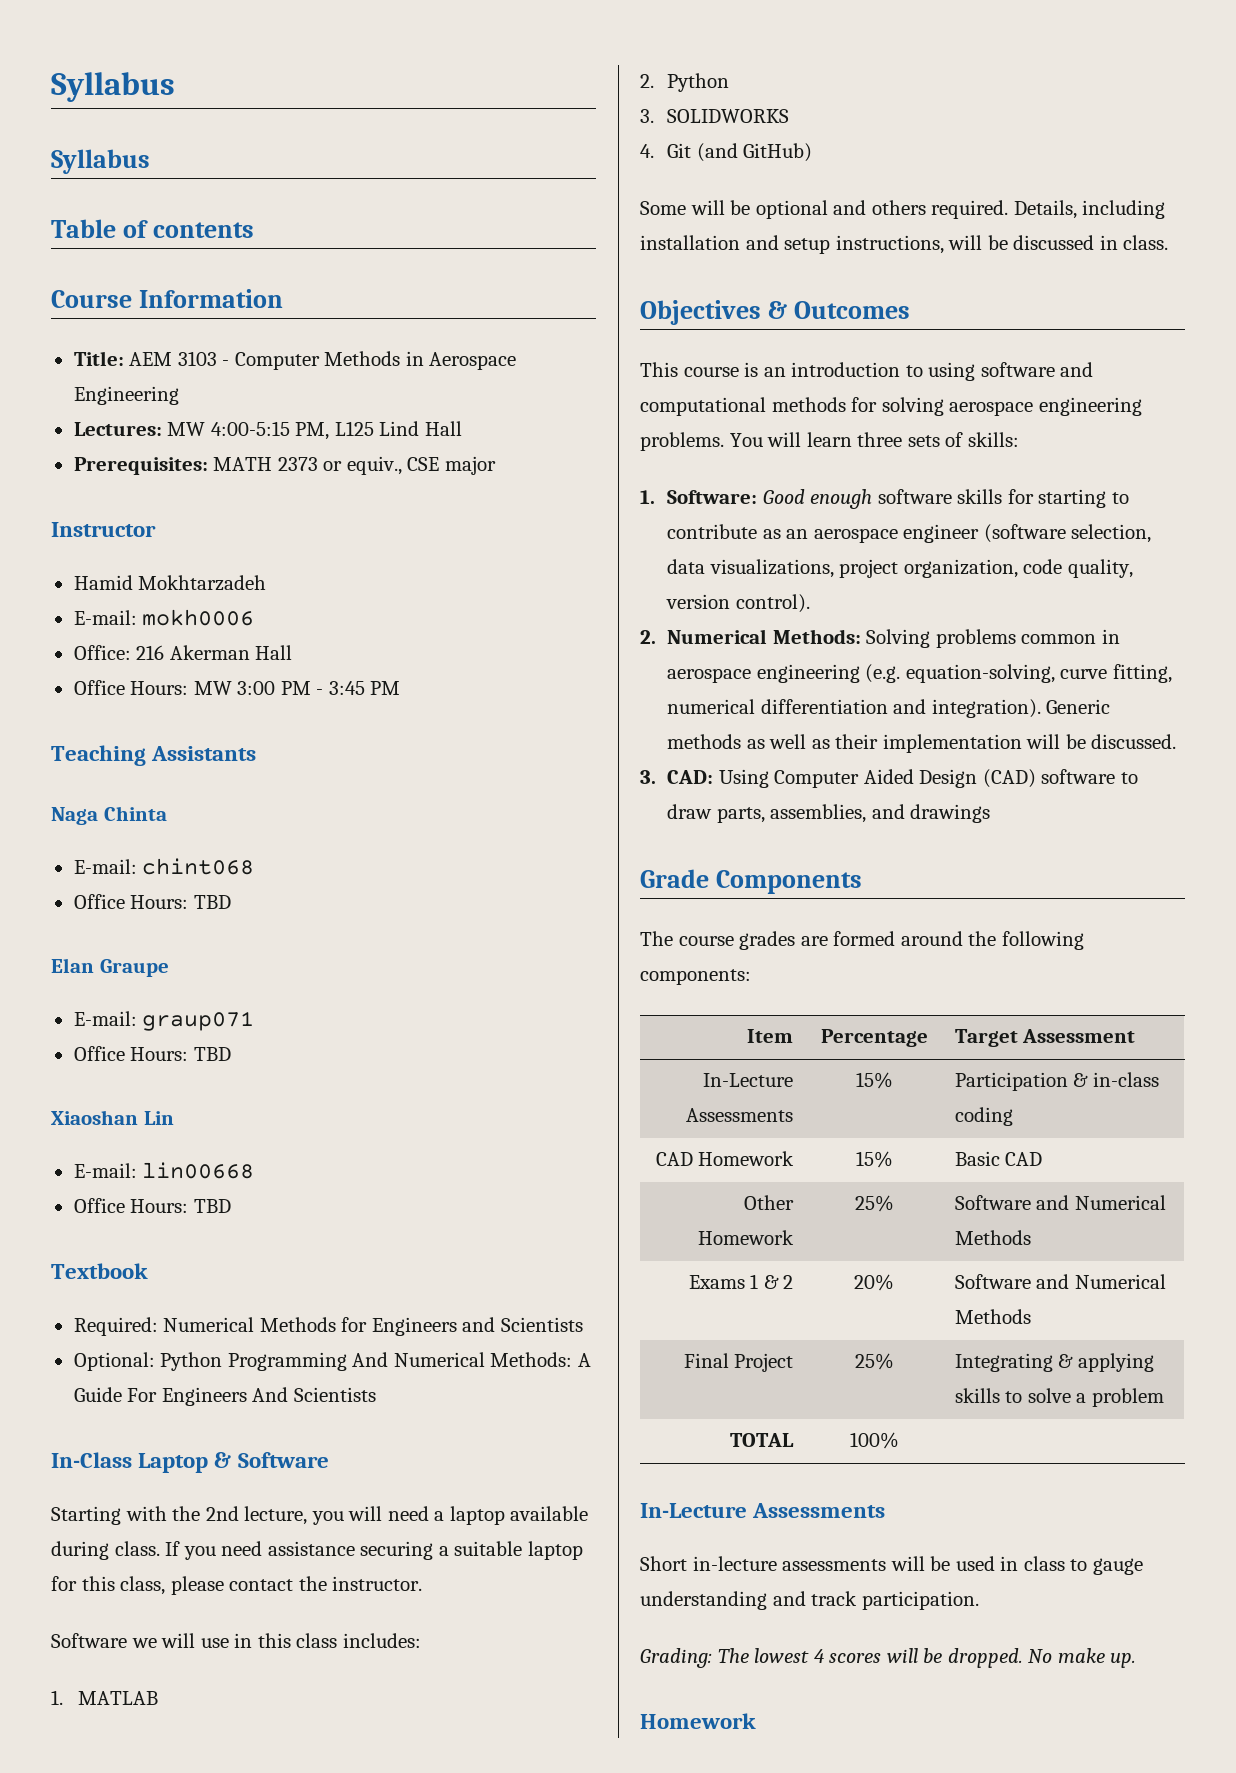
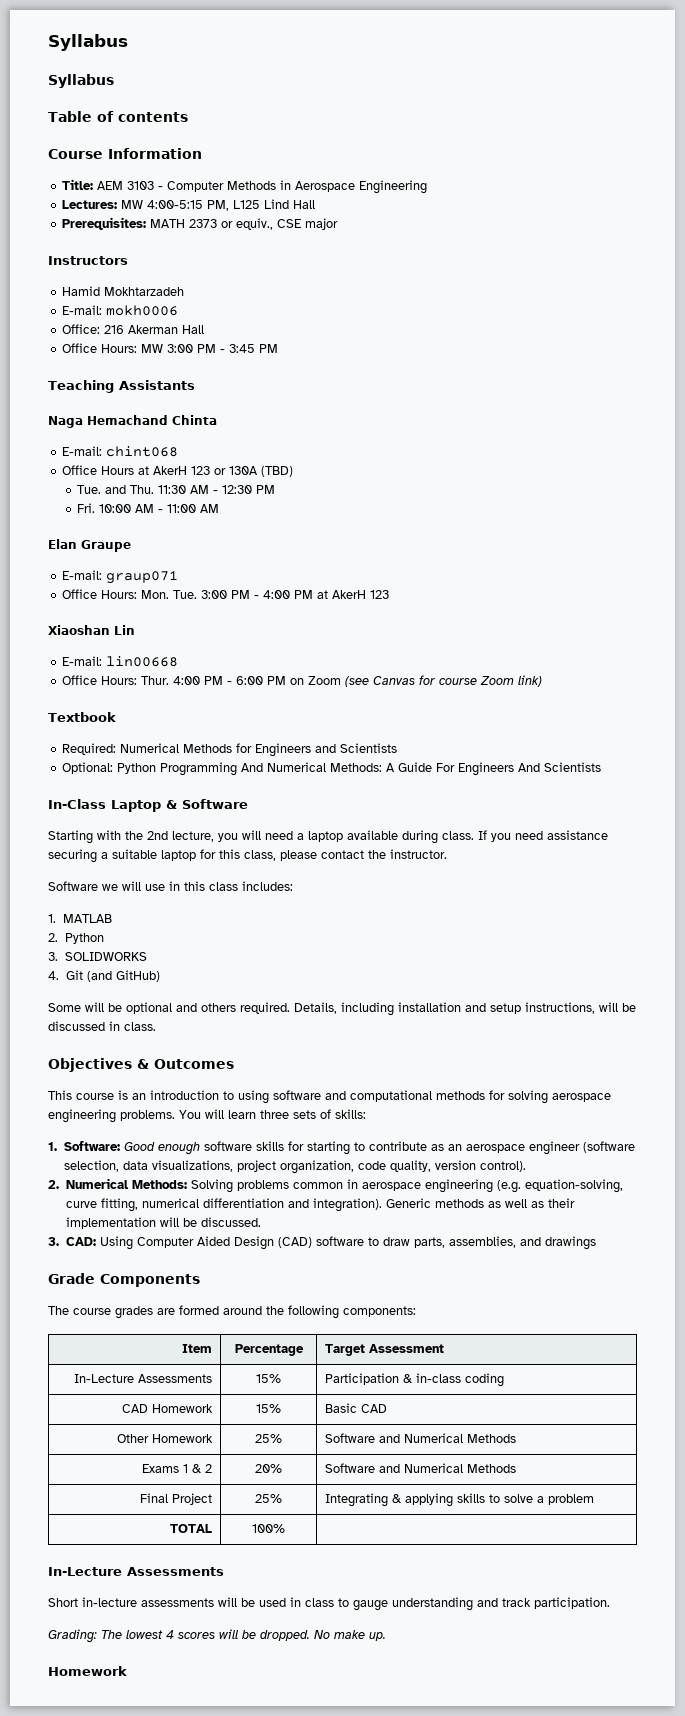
- Instructor
+ Instructors
- Naga Chinta
+ Naga Hemachand Chinta
  E-mail: chint068
- Office Hours: TBD
+ Office Hours at AkerH 123 or 130A (TBD)
+ Tue. and Thu. 11:30 AM - 12:30 PM
+ Fri. 10:00 AM - 11:00 AM
  E-mail: graup071
- Office Hours: TBD
+ Office Hours: Mon. Tue. 3:00 PM - 4:00 PM at AkerH 123
  E-mail: lin00668
- Office Hours: TBD
+ Office Hours: Thur. 4:00 PM - 6:00 PM on Zoom (see Canvas for course Zoom link)

